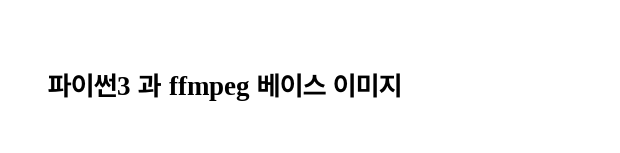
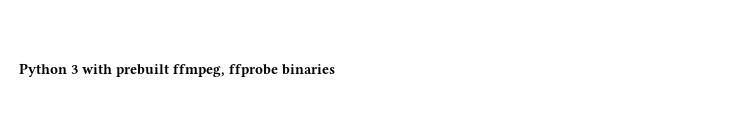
- 파이썬3 과 ffmpeg 베이스 이미지
+ Python 3 with prebuilt ffmpeg, ffprobe binaries

